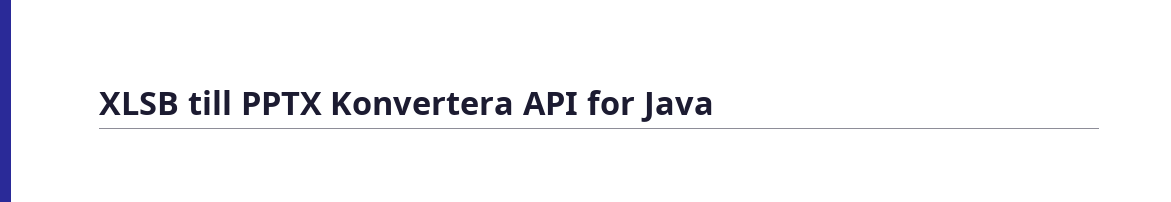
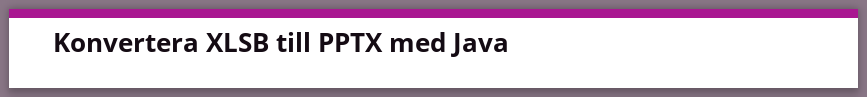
- XLSB till PPTX Konvertera API for Java
+ Konvertera XLSB till PPTX med Java

